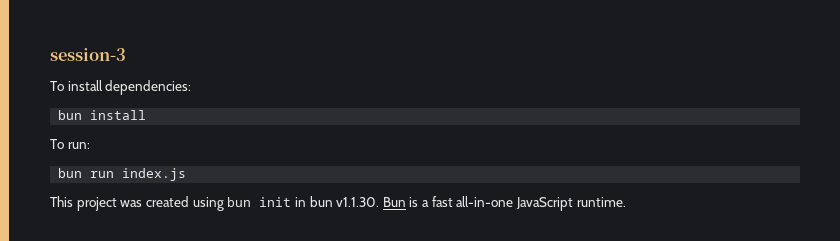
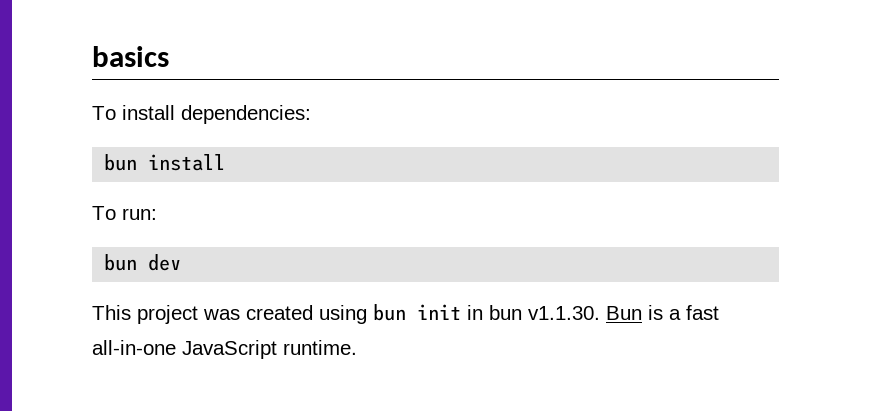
- session-3
+ basics
- bun run index.js
+ bun dev

